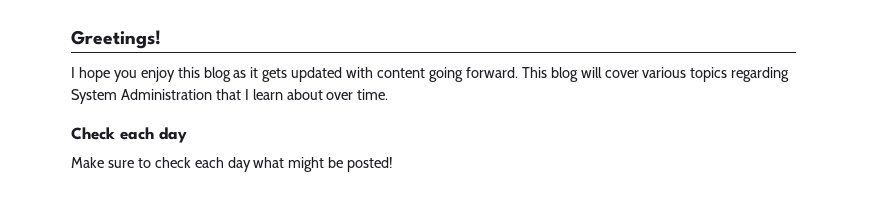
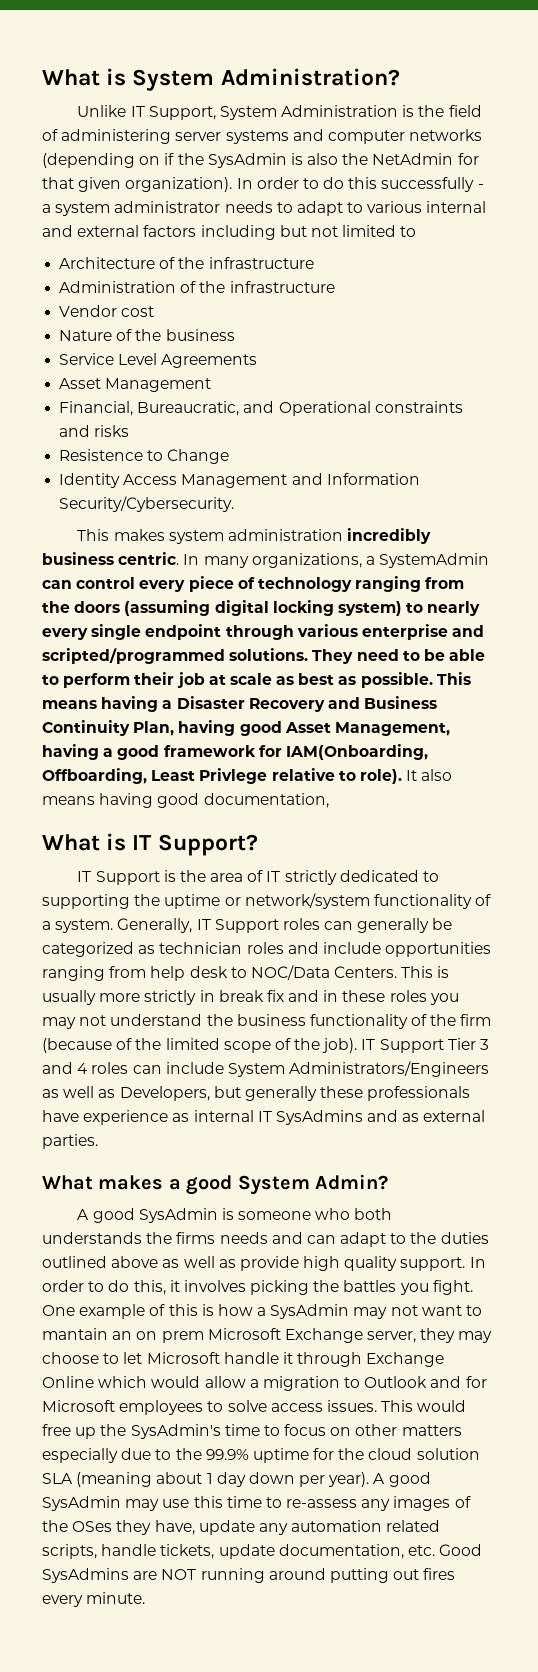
- Greetings!
- I hope you enjoy this blog as it gets updated with content going forward. This blog will cover various topics regarding System Administration that I learn about over time.
- Check each day
- Make sure to check each day what might be posted!
+ What is System Administration?
+ Unlike IT Support, System Administration is the field of administering server systems and computer networks (depending on if the SysAdmin is also the NetAdmin for that given organization). In order to do this successfully - a system administrator needs to adapt to various internal and external factors including but not limited to
+ Architecture of the infrastructure
+ Administration of the infrastructure
+ Vendor cost
+ Nature of the business
+ Service Level Agreements
+ Asset Management
+ Financial, Bureaucratic, and Operational constraints and risks
+ Resistence to Change
+ Identity Access Management and Information Security/Cybersecurity.
+ This makes system administration incredibly business centric. In many organizations, a SystemAdmin can control every piece of technology ranging from the doors (assuming digital locking system) to nearly every single endpoint through various enterprise and scripted/programmed solutions. They need to be able to perform their job at scale as best as possible. This means having a Disaster Recovery and Business Continuity Plan, having good Asset Management, having a good framework for IAM(Onboarding, Offboarding, Least Privlege relative to role). It also means having good documentation,
+ What is IT Support?
+ IT Support is the area of IT strictly dedicated to supporting the uptime or network/system functionality of a system. Generally, IT Support roles can generally be categorized as technician roles and include opportunities ranging from help desk to NOC/Data Centers. This is usually more strictly in break fix and in these roles you may not understand the business functionality of the firm (because of the limited scope of the job). IT Support Tier 3 and 4 roles can include System Administrators/Engineers as well as Developers, but generally these professionals have experience as internal IT SysAdmins and as external parties.
+ What makes a good System Admin?
+ A good SysAdmin is someone who both understands the firms needs and can adapt to the duties outlined above as well as provide high quality support. In order to do this, it involves picking the battles you fight. One example of this is how a SysAdmin may not want to mantain an on prem Microsoft Exchange server, they may choose to let Microsoft handle it through Exchange Online which would allow a migration to Outlook and for Microsoft employees to solve access issues. This would free up the SysAdmin's time to focus on other matters especially due to the 99.9% uptime for the cloud solution SLA (meaning about 1 day down per year). A good SysAdmin may use this time to re-assess any images of the OSes they have, update any automation related scripts, handle tickets, update documentation, etc. Good SysAdmins are NOT running around putting out fires every minute.

